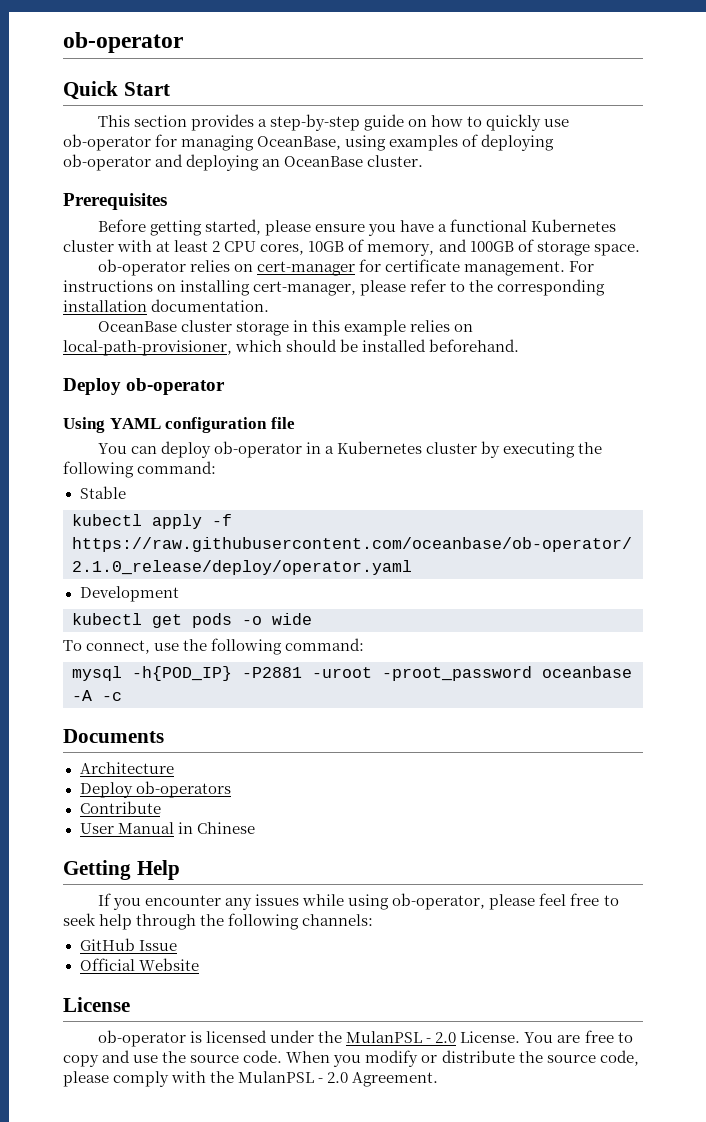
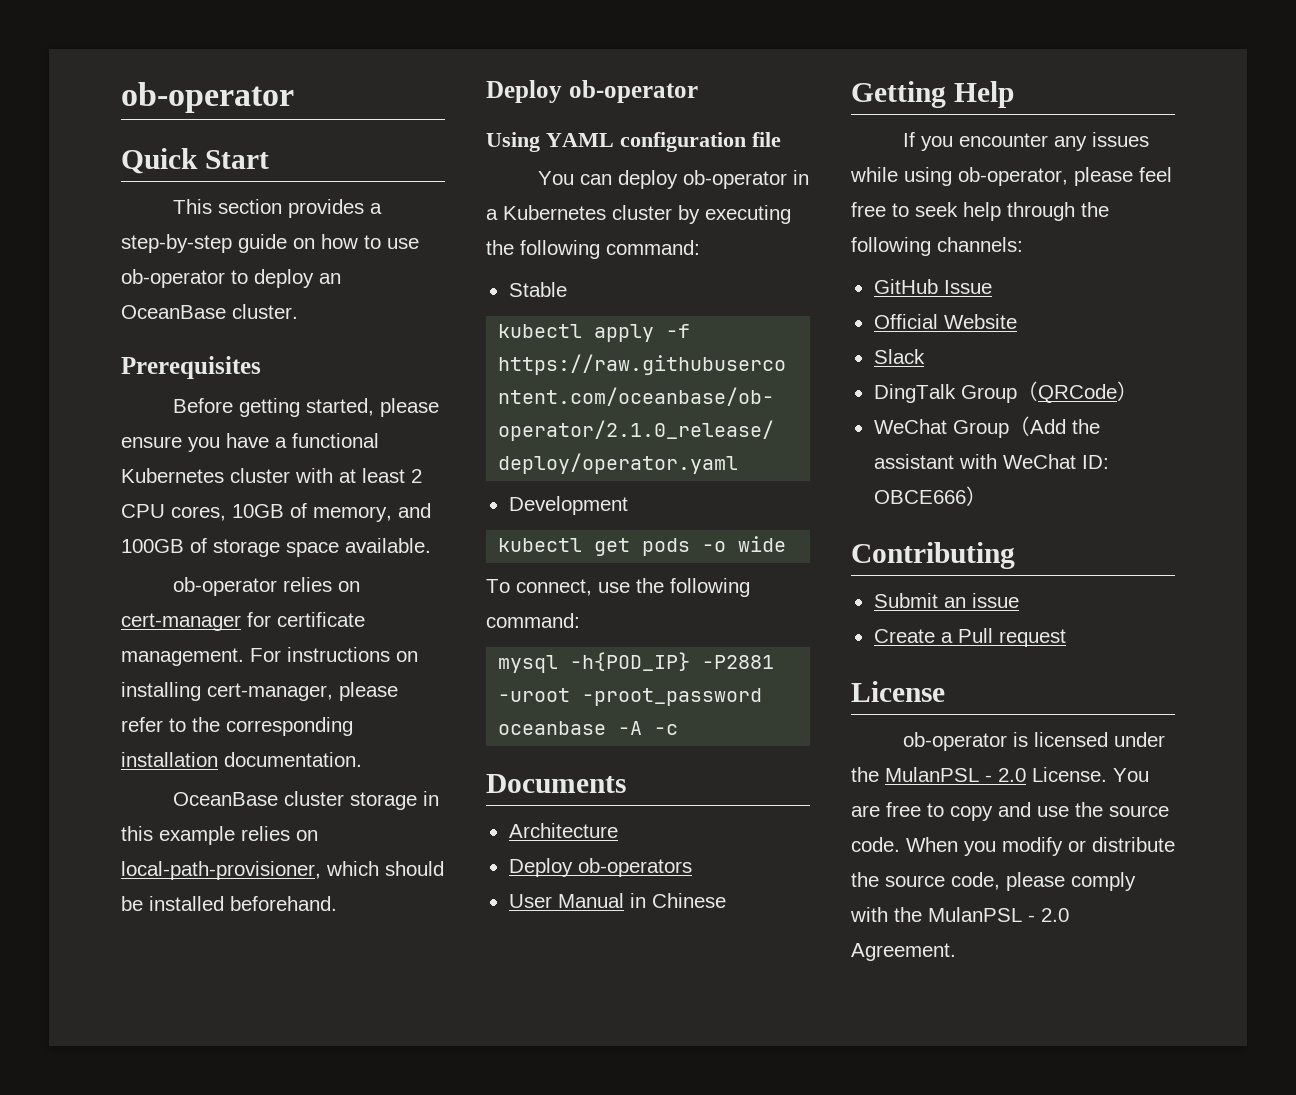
- This section provides a step-by-step guide on how to quickly use ob-operator for managing OceanBase, using examples of deploying ob-operator and deploying an OceanBase cluster.
+ This section provides a step-by-step guide on how to use ob-operator to deploy an OceanBase cluster.
- Before getting started, please ensure you have a functional Kubernetes cluster with at least 2 CPU cores, 10GB of memory, and 100GB of storage space.
+ Before getting started, please ensure you have a functional Kubernetes cluster with at least 2 CPU cores, 10GB of memory, and 100GB of storage space available.
- Contribute
+ Slack
+ DingTalk Group（QRCode）
+ WeChat Group（Add the assistant with WeChat ID: OBCE666）
+ Contributing
+ Submit an issue
+ Create a Pull request

